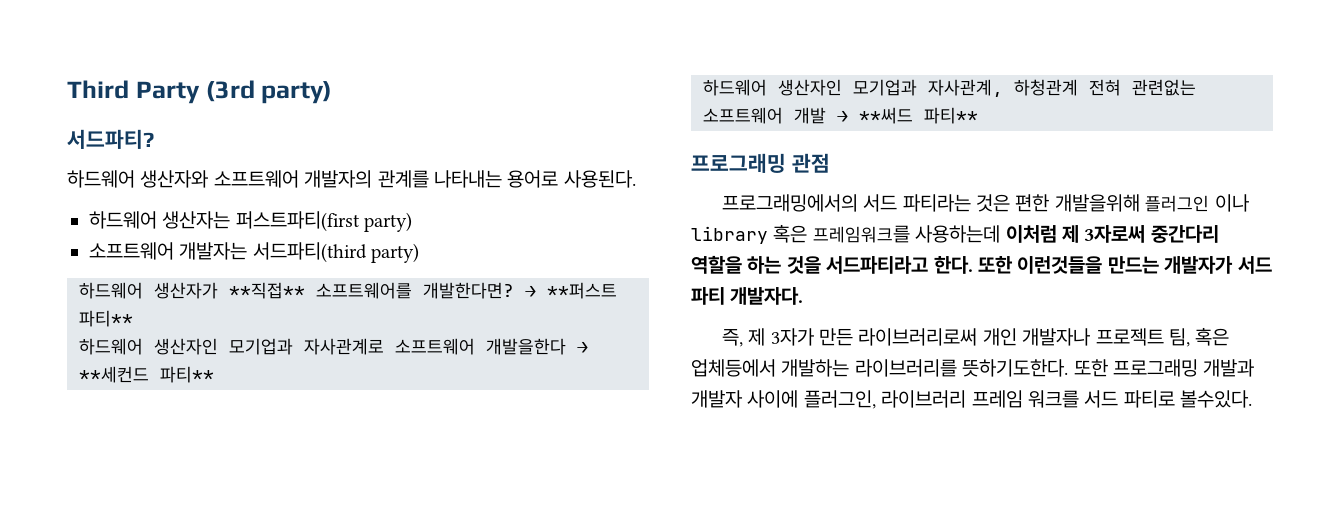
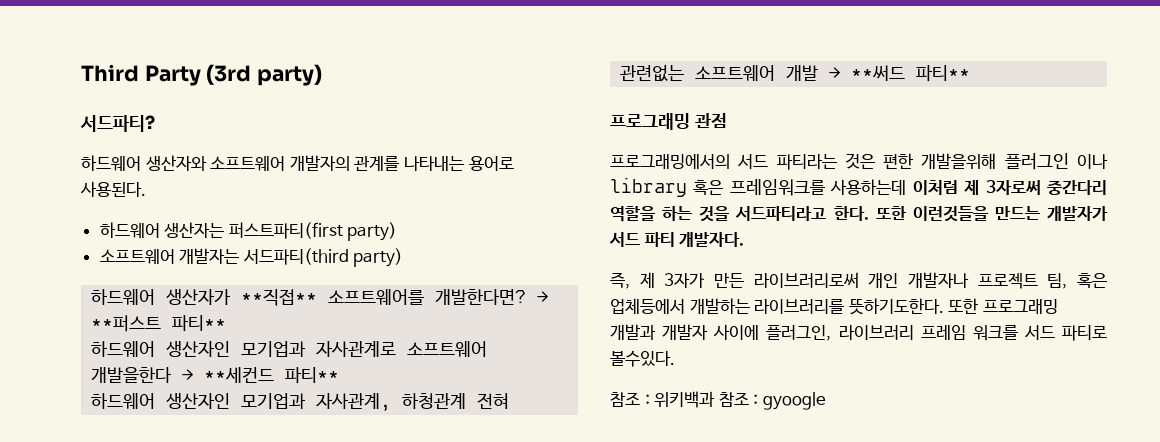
+ 참조 : 위키백과 참조 : gyoogle

